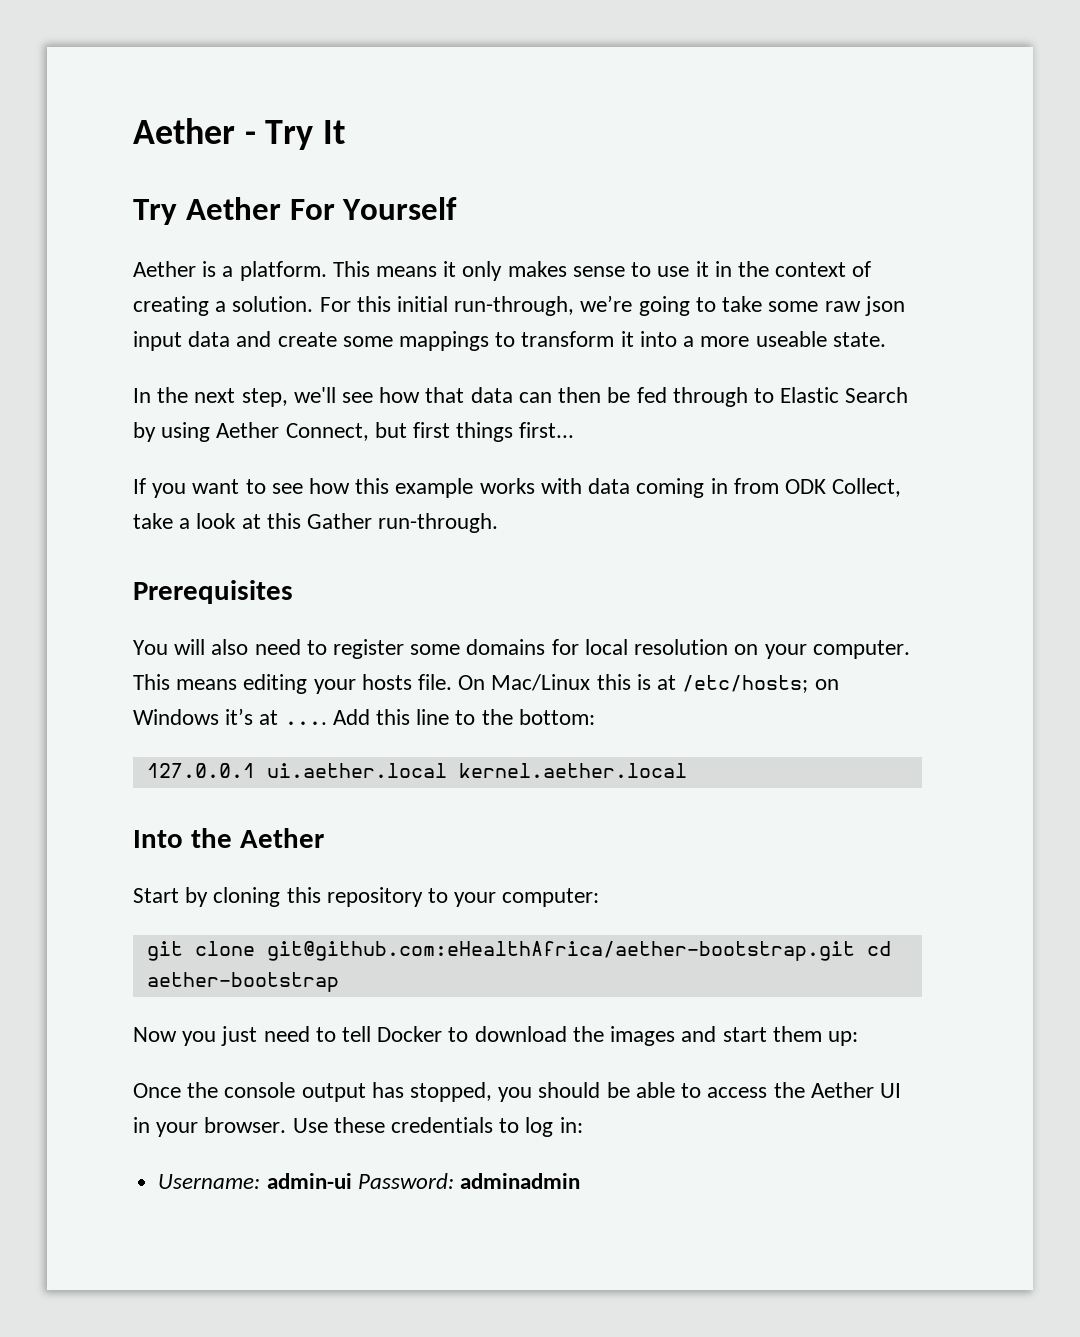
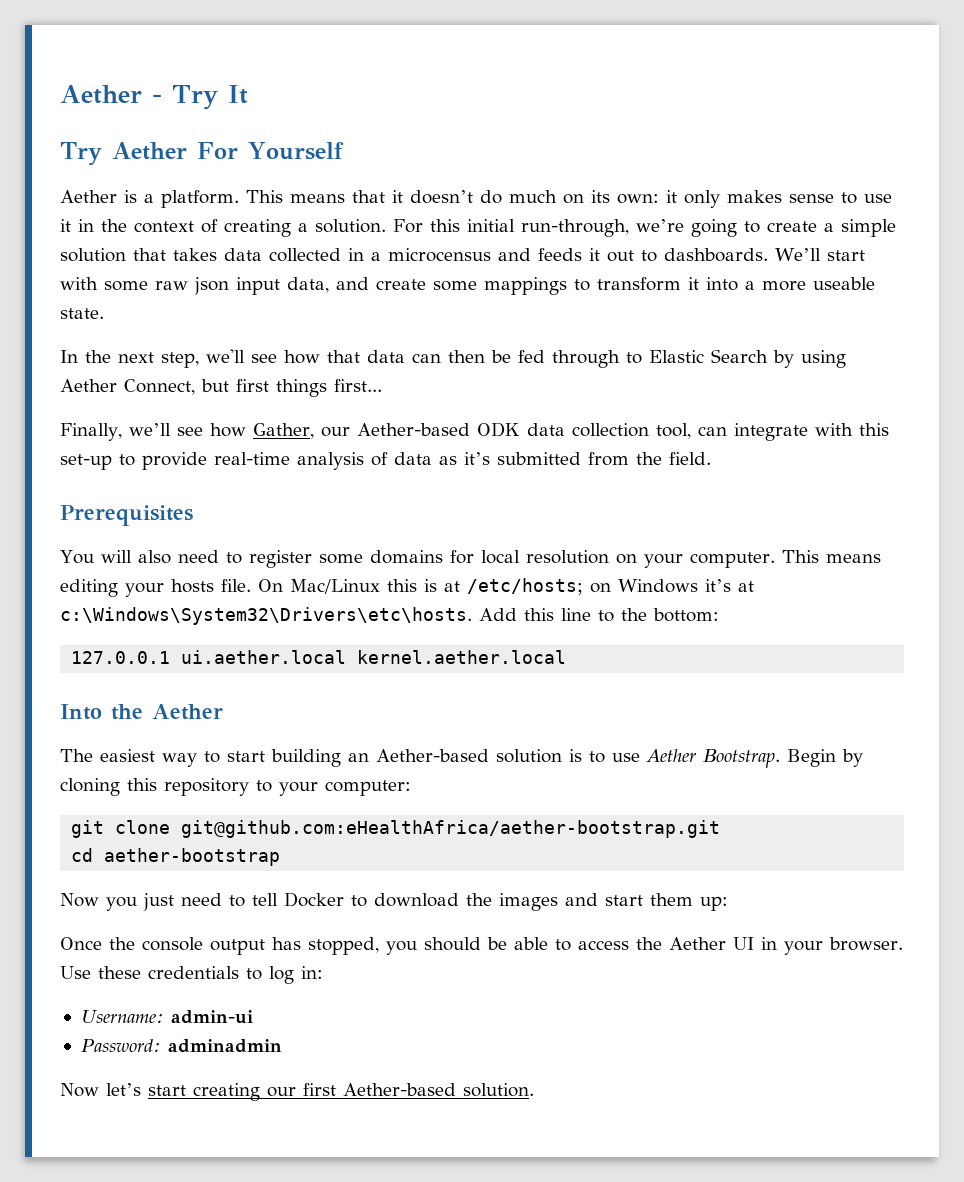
- This means it only makes sense to use it in the context of creating a solution.
+ This means that it doesn’t do much on its own: it only makes sense to use it in the context of creating a solution.
- For this initial run-through, we’re going to take some raw json input data and create some mappings to transform it into a more useable state.
+ For this initial run-through, we’re going to create a simple solution that takes data collected in a microcensus and feeds it out to dashboards. We’ll start with some raw json input data, and create some mappings to transform it into a more useable state.
- If you want to see how this example works with data coming in from ODK Collect, take a look at this Gather run-through.
+ Finally, we’ll see how Gather, our Aether-based ODK data collection tool, can integrate with this set-up to provide real-time analysis of data as it’s submitted from the field.
- On Mac/Linux this is at /etc/hosts; on Windows it’s at ....
+ On Mac/Linux this is at /etc/hosts; on Windows it’s at c:\Windows\System32\Drivers\etc\hosts.
- Start by cloning this repository to your computer:
+ The easiest way to start building an Aether-based solution is to use Aether Bootstrap. Begin by cloning this repository to your computer:
- git clone git@github.com:eHealthAfrica/aether-bootstrap.git cd aether-bootstrap
+ git clone git@github.com:eHealthAfrica/aether-bootstrap.git
+ cd aether-bootstrap
- Username: admin-ui Password: adminadmin
+ Username: admin-ui
+ Password: adminadmin
+ Now let’s start creating our first Aether-based solution.

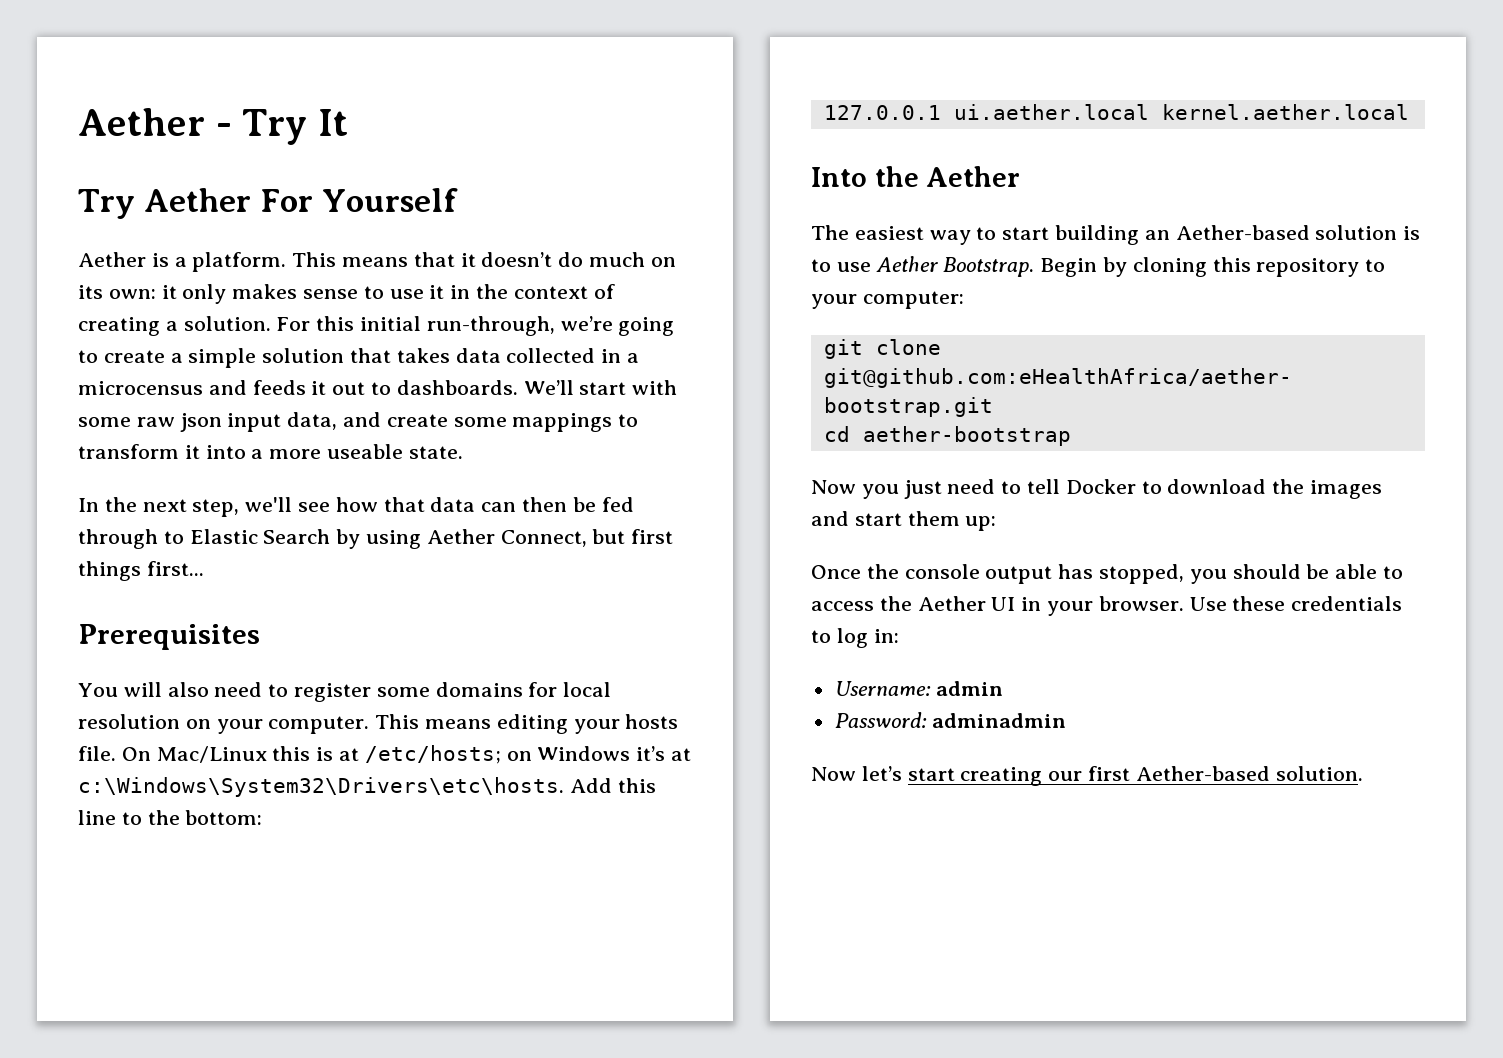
- Finally, we’ll see how Gather, our Aether-based ODK data collection tool, can integrate with this set-up to provide real-time analysis of data as it’s submitted from the field.
- Username: admin-ui
+ Username: admin

